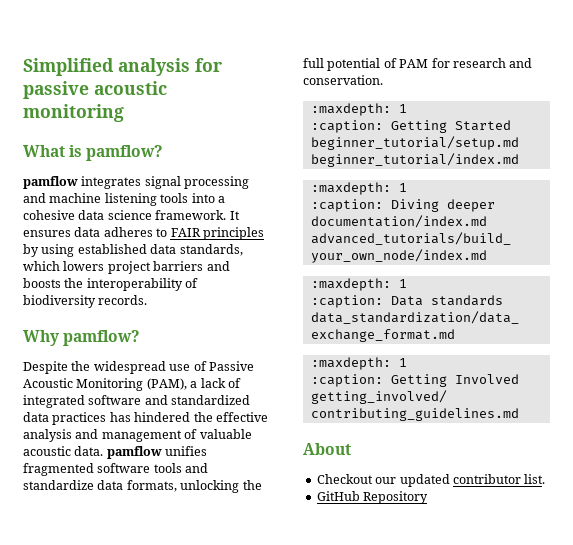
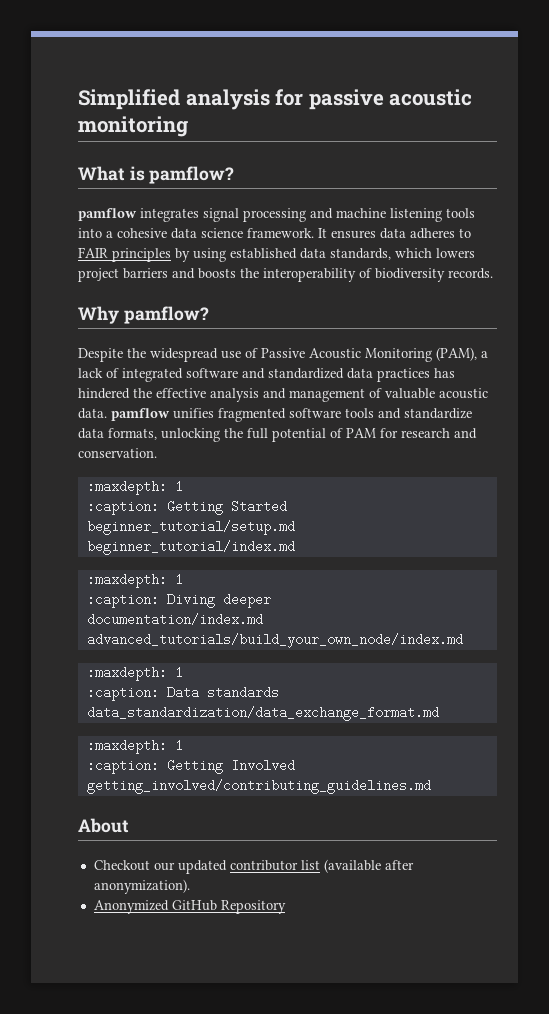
- Checkout our updated contributor list.
- GitHub Repository
+ Checkout our updated contributor list (available after anonymization).
+ Anonymized GitHub Repository

